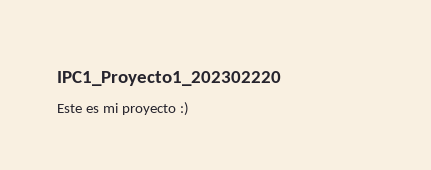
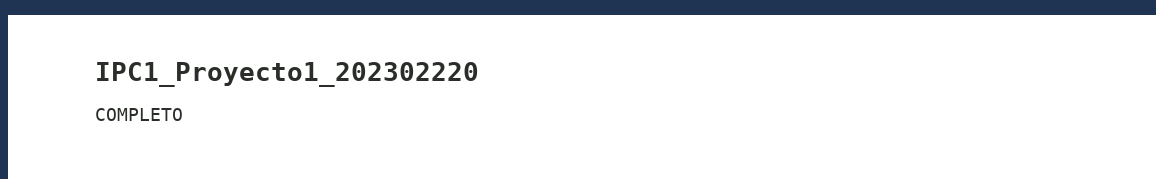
- Este es mi proyecto :)
+ COMPLETO

